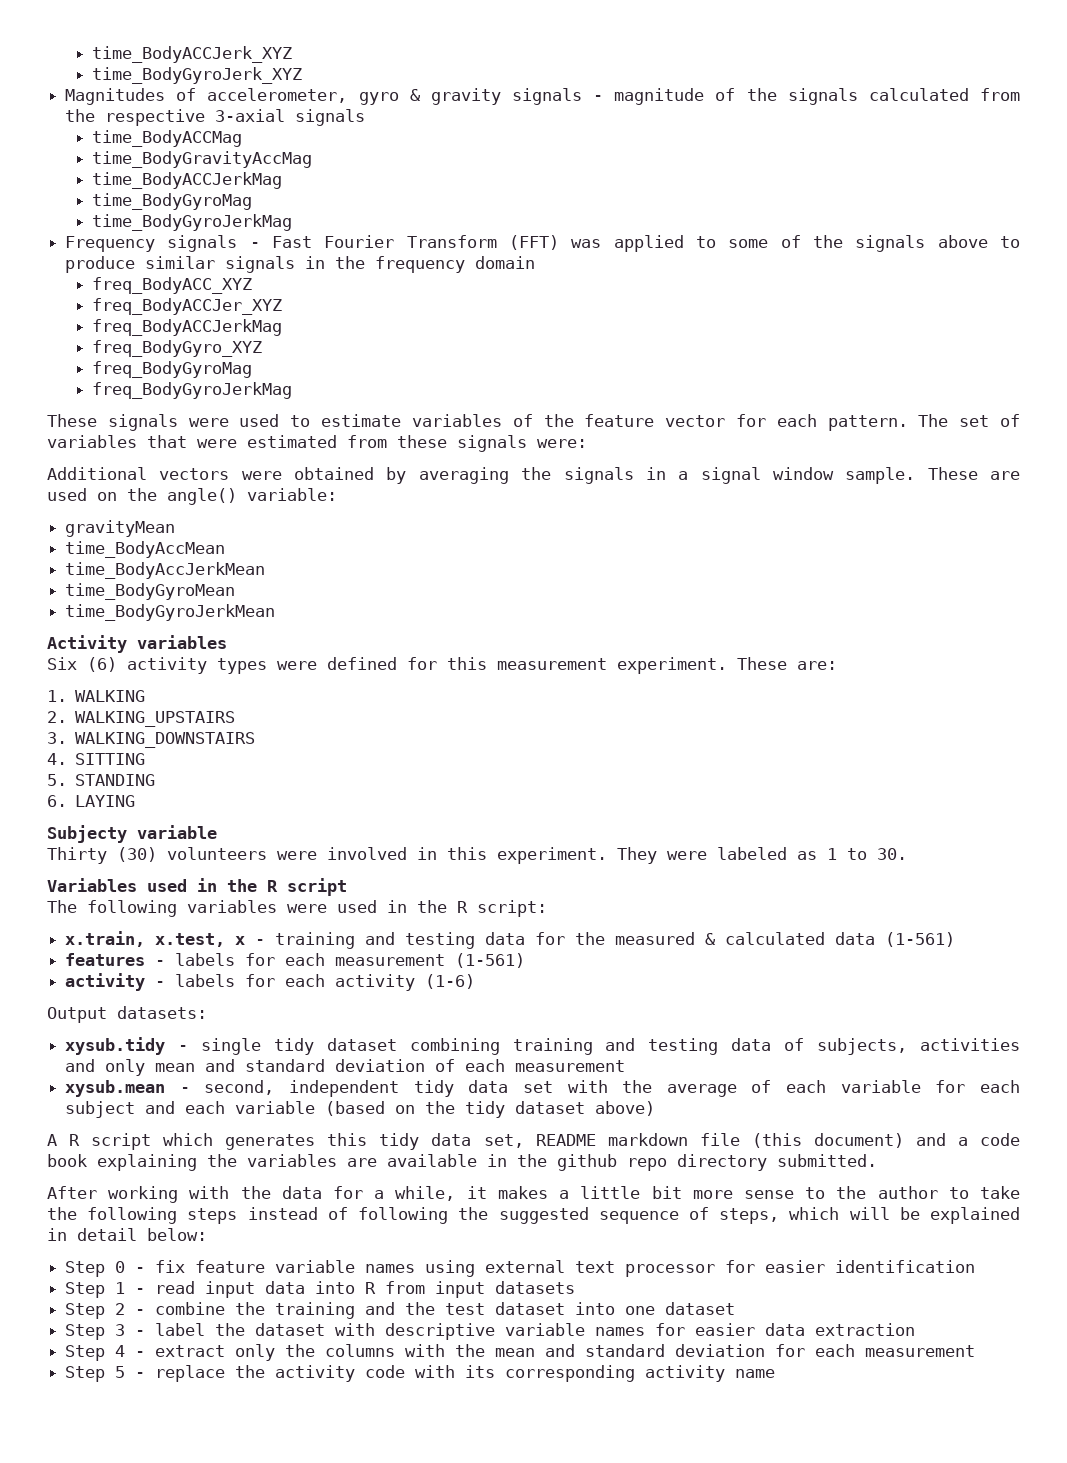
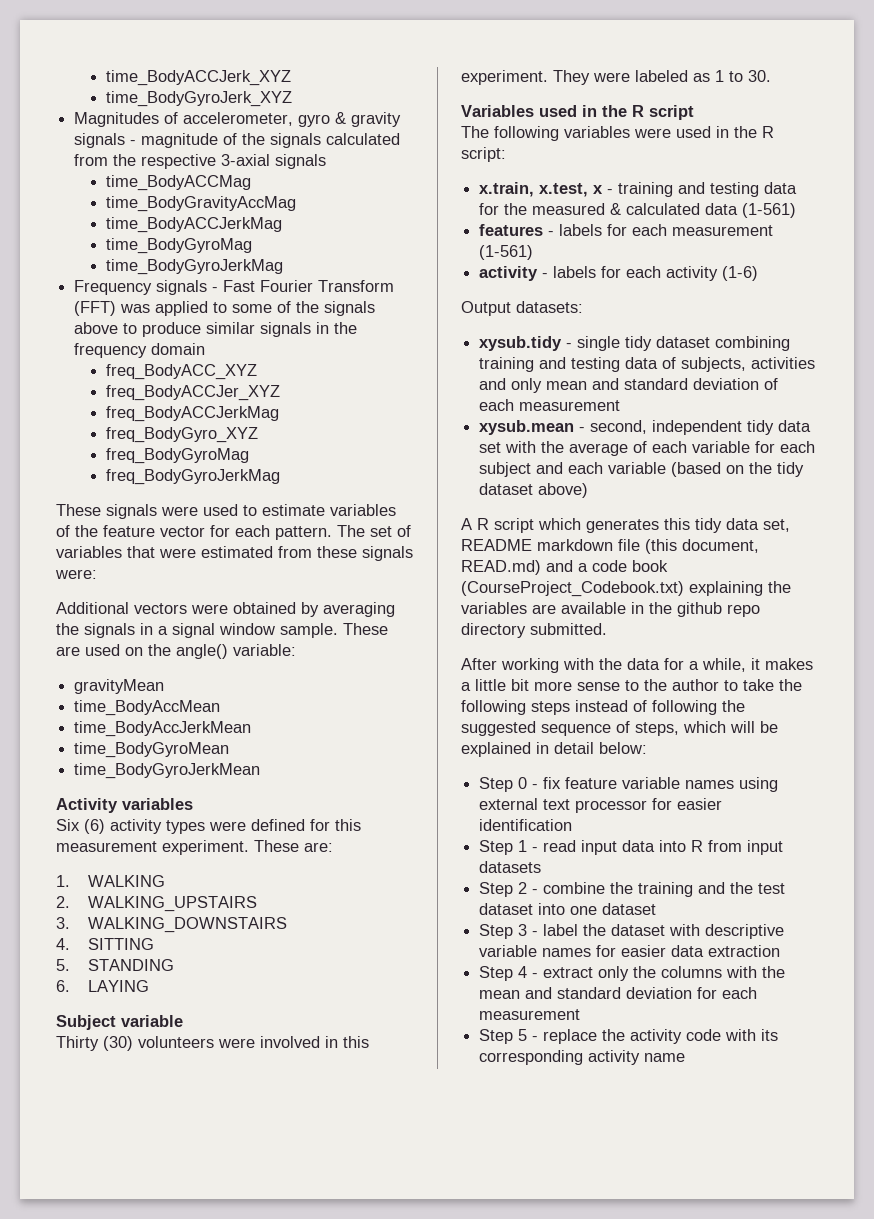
- Subjecty variable
+ Subject variable
- A R script which generates this tidy data set, README markdown file (this document) and a code book explaining the variables are available in the github repo directory submitted.
+ A R script which generates this tidy data set, README markdown file (this document, READ.md) and a code book (CourseProject_Codebook.txt) explaining the variables are available in the github repo directory submitted.

